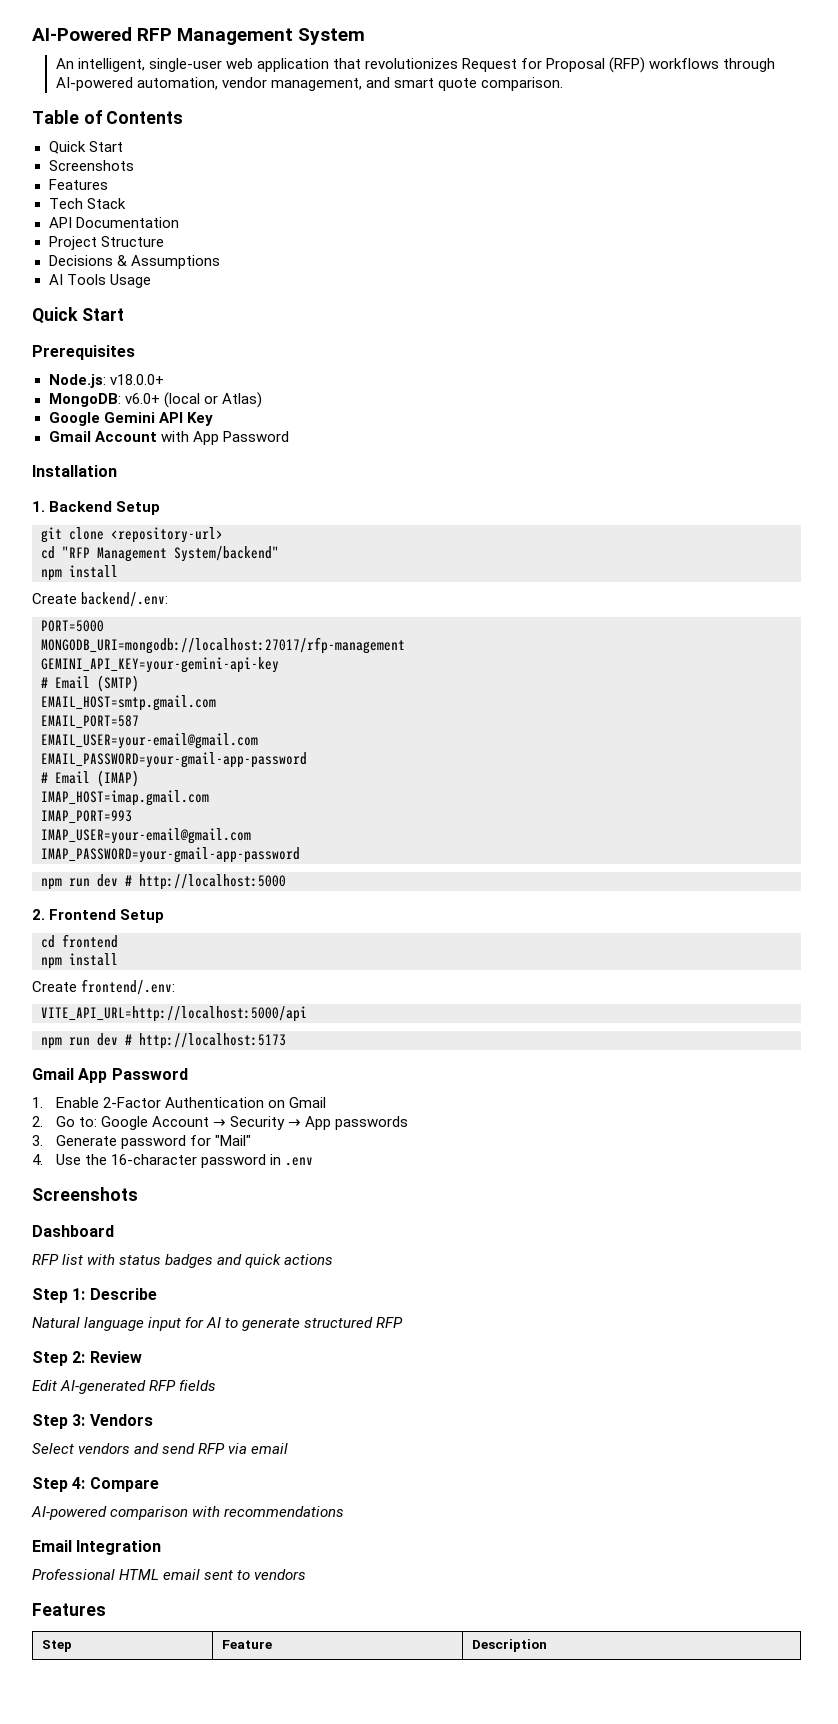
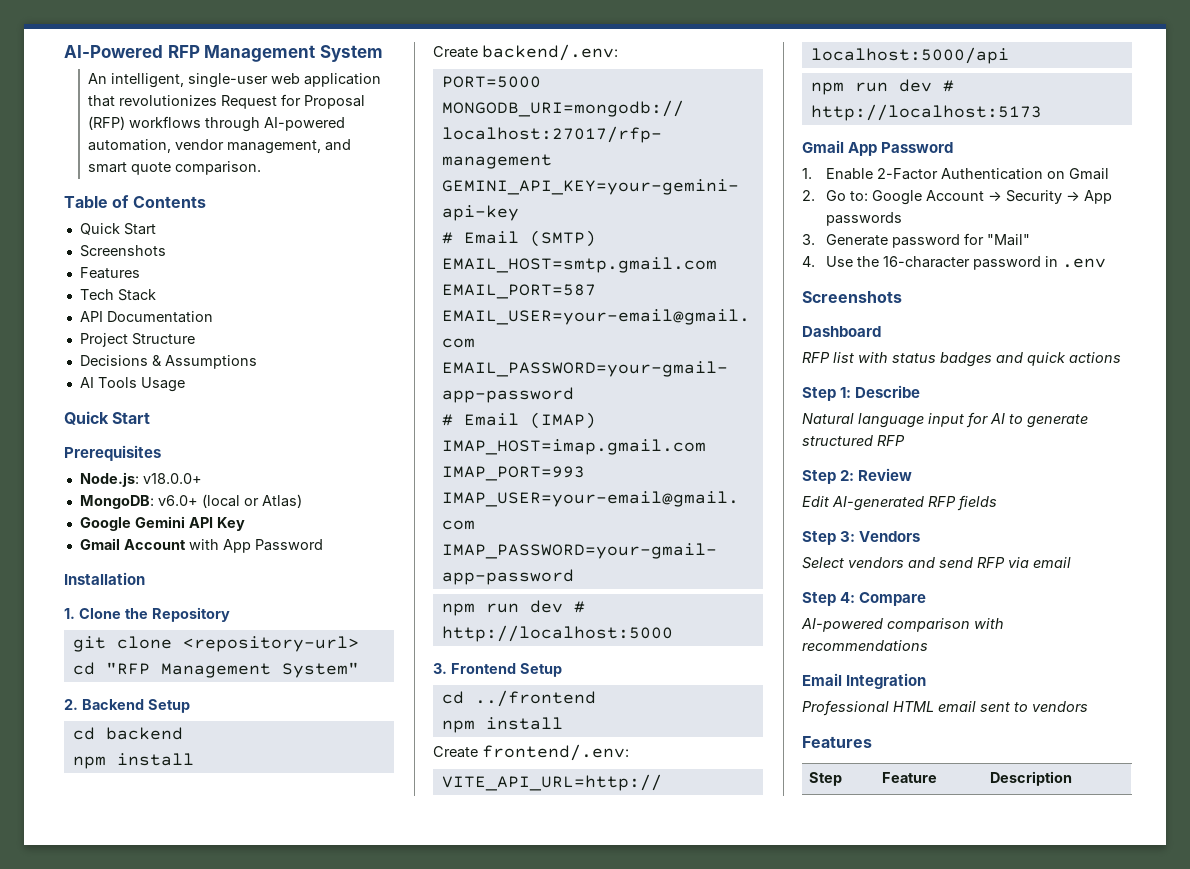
- 1. Backend Setup
+ 1. Clone the Repository
- cd "RFP Management System/backend"
+ cd "RFP Management System"
+ 2. Backend Setup
+ cd backend
- 2. Frontend Setup
+ 3. Frontend Setup
- cd frontend
+ cd ../frontend

